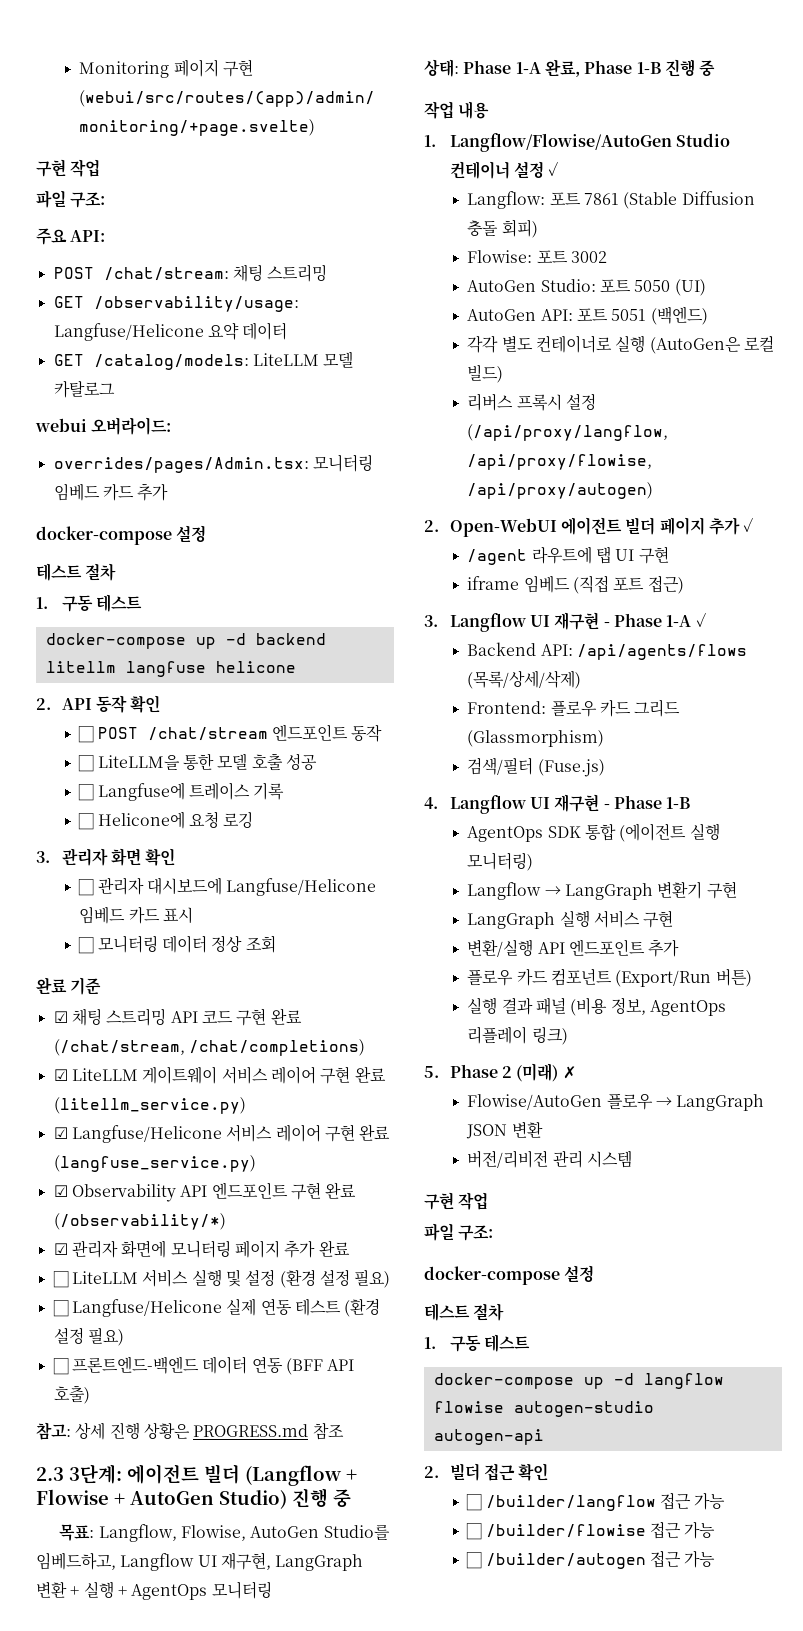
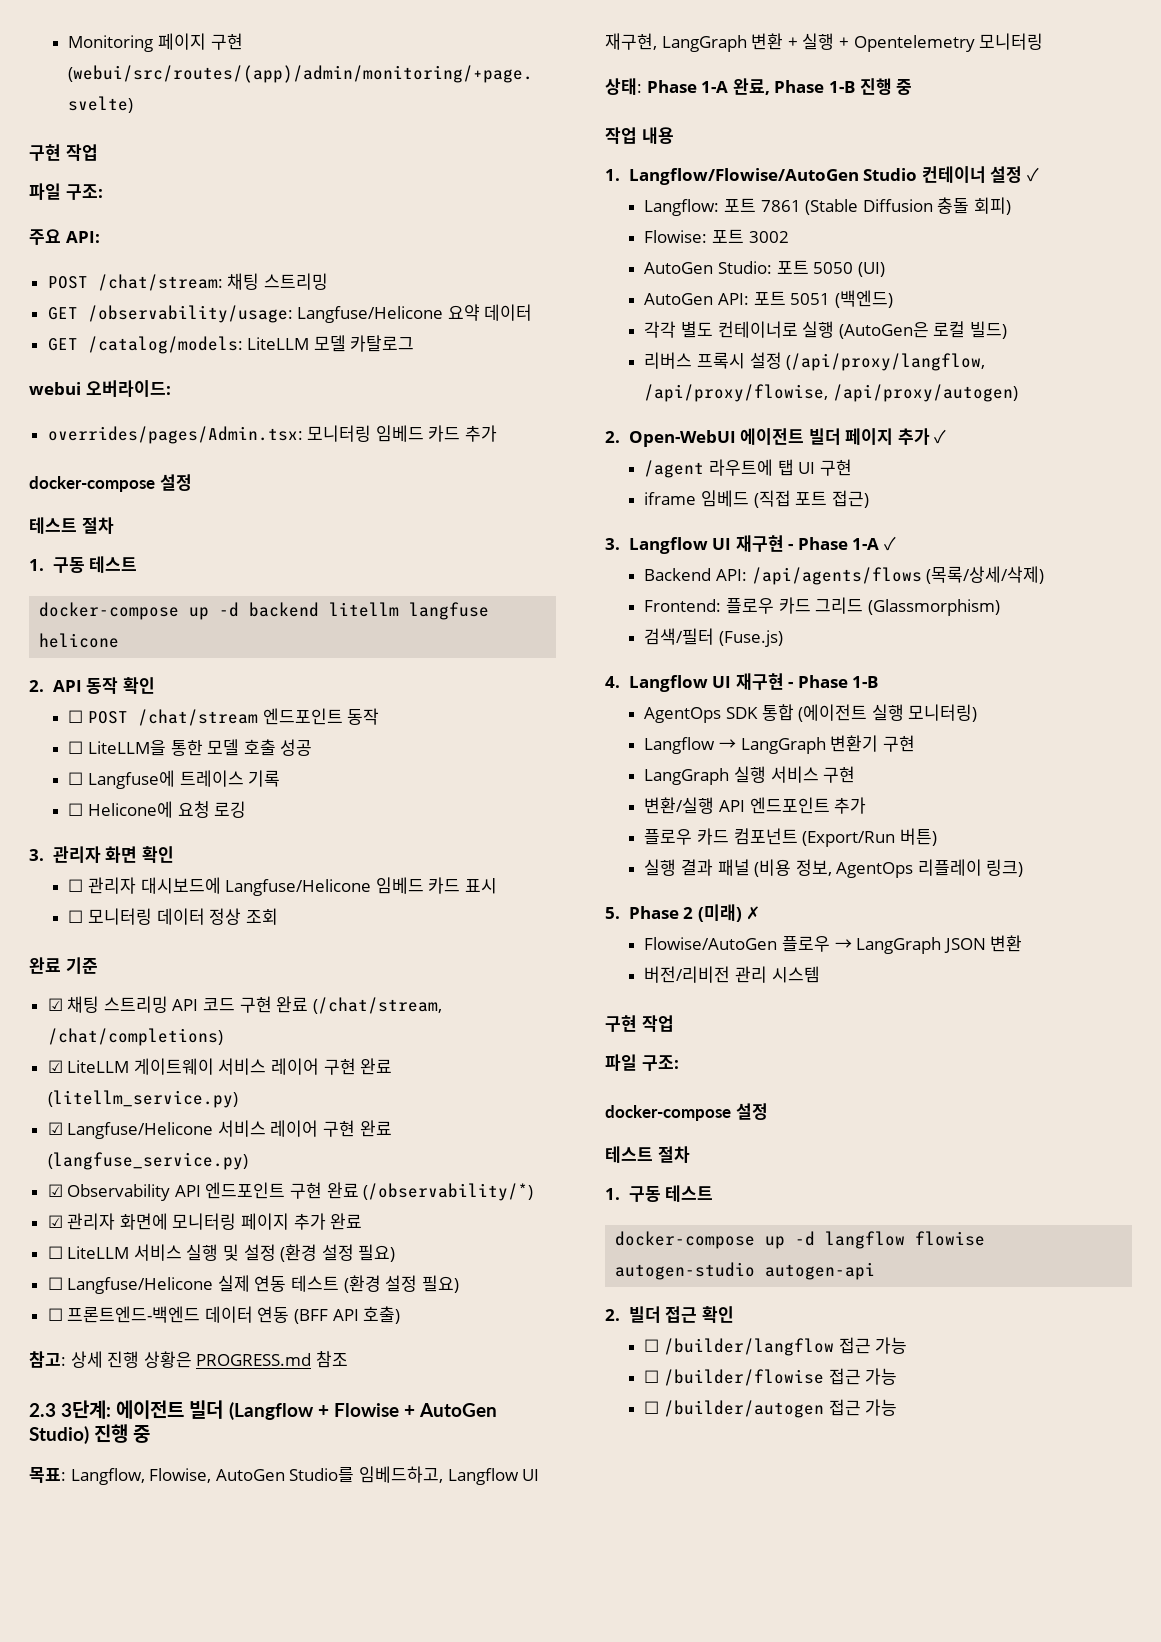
- 목표: Langflow, Flowise, AutoGen Studio를 임베드하고, Langflow UI 재구현, LangGraph 변환 + 실행 + AgentOps 모니터링
+ 목표: Langflow, Flowise, AutoGen Studio를 임베드하고, Langflow UI 재구현, LangGraph 변환 + 실행 + Opentelemetry 모니터링

